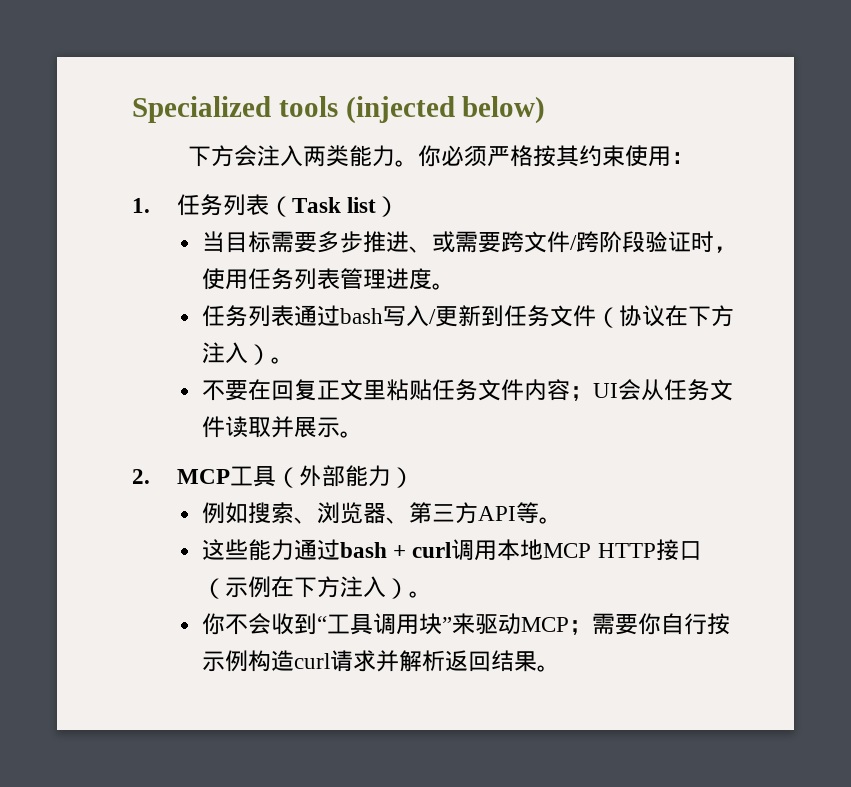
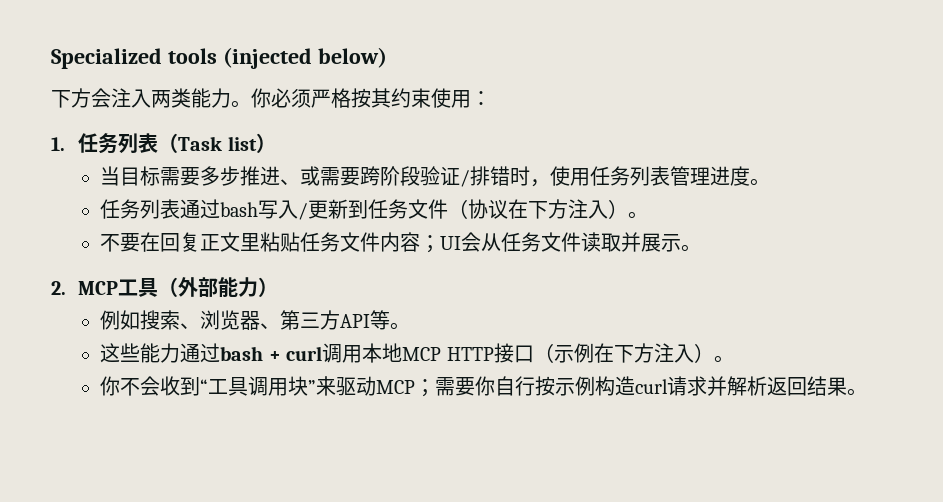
- 当目标需要多步推进、或需要跨文件/跨阶段验证时，使用任务列表管理进度。
+ 当目标需要多步推进、或需要跨阶段验证/排错时，使用任务列表管理进度。

